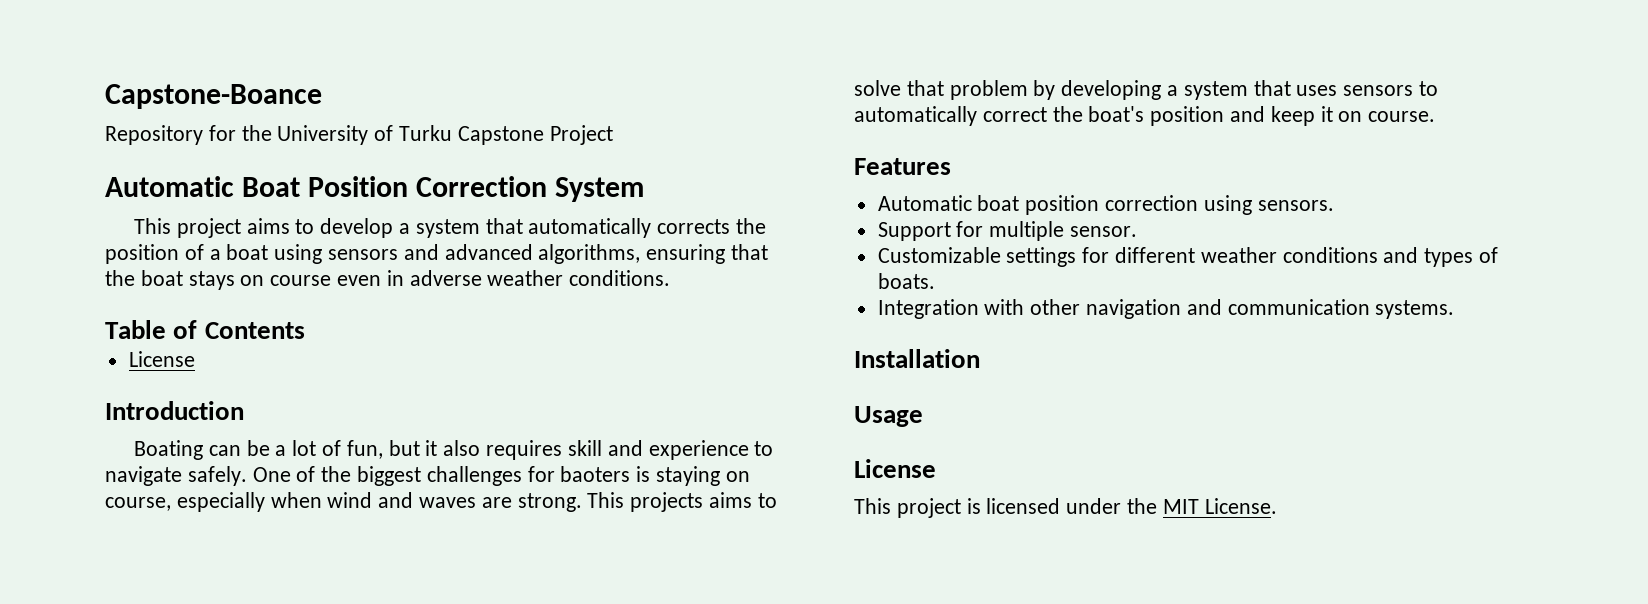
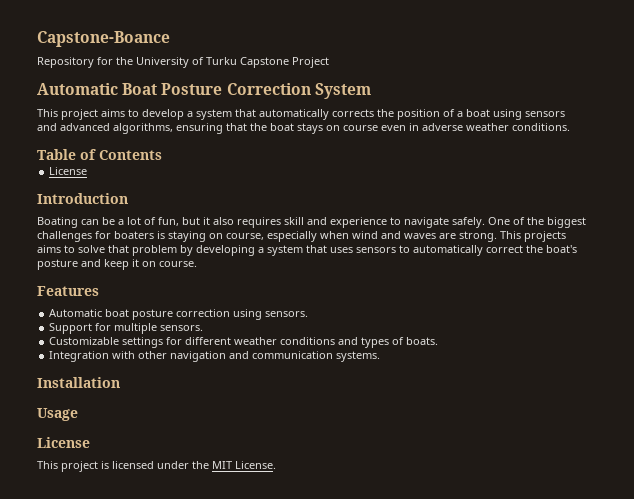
- Automatic Boat Position Correction System
+ Automatic Boat Posture Correction System
- One of the biggest challenges for baoters is staying on course, especially when wind and waves are strong.
+ One of the biggest challenges for boaters is staying on course, especially when wind and waves are strong.
- This projects aims to solve that problem by developing a system that uses sensors to automatically correct the boat's position and keep it on course.
+ This projects aims to solve that problem by developing a system that uses sensors to automatically correct the boat's posture and keep it on course.
- Automatic boat position correction using sensors.
+ Automatic boat posture correction using sensors.
- Support for multiple sensor.
+ Support for multiple sensors.

